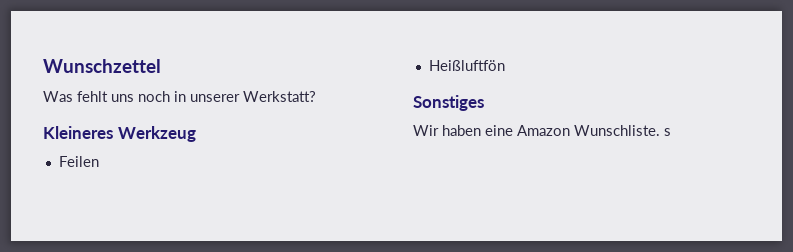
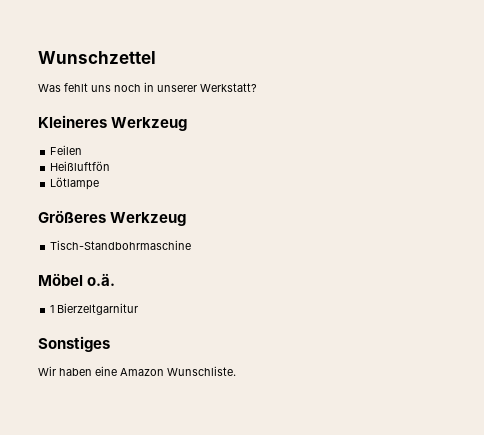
+ Lötlampe
+ Größeres Werkzeug
+ Tisch-Standbohrmaschine
+ Möbel o.ä.
+ 1 Bierzeltgarnitur
- Wir haben eine Amazon Wunschliste. s
+ Wir haben eine Amazon Wunschliste.

